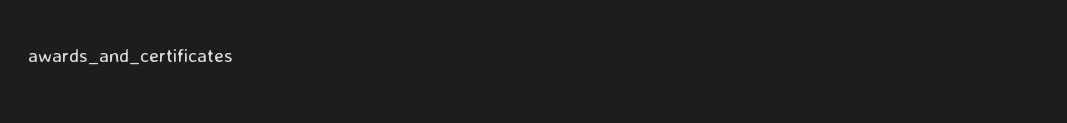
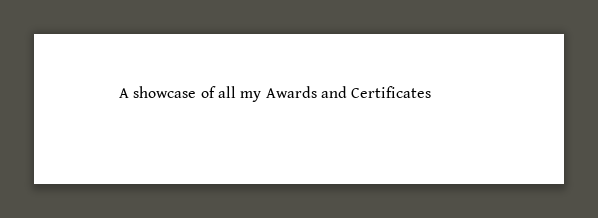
- awards_and_certificates
+ A showcase of all my Awards and Certificates

